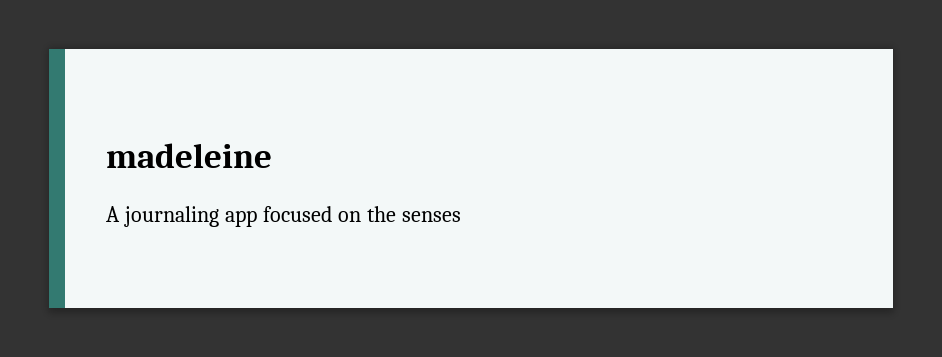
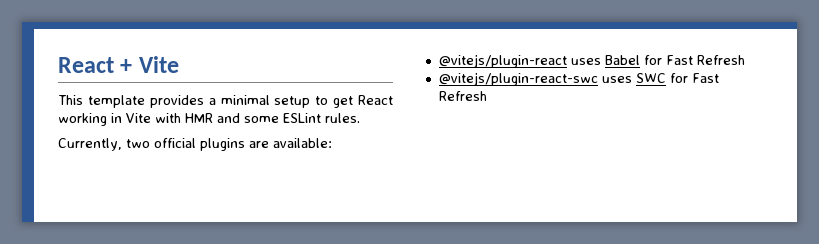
- madeleine
- A journaling app focused on the senses
+ React + Vite
+ This template provides a minimal setup to get React working in Vite with HMR and some ESLint rules.
+ Currently, two official plugins are available:
+ @vitejs/plugin-react uses Babel for Fast Refresh
+ @vitejs/plugin-react-swc uses SWC for Fast Refresh

